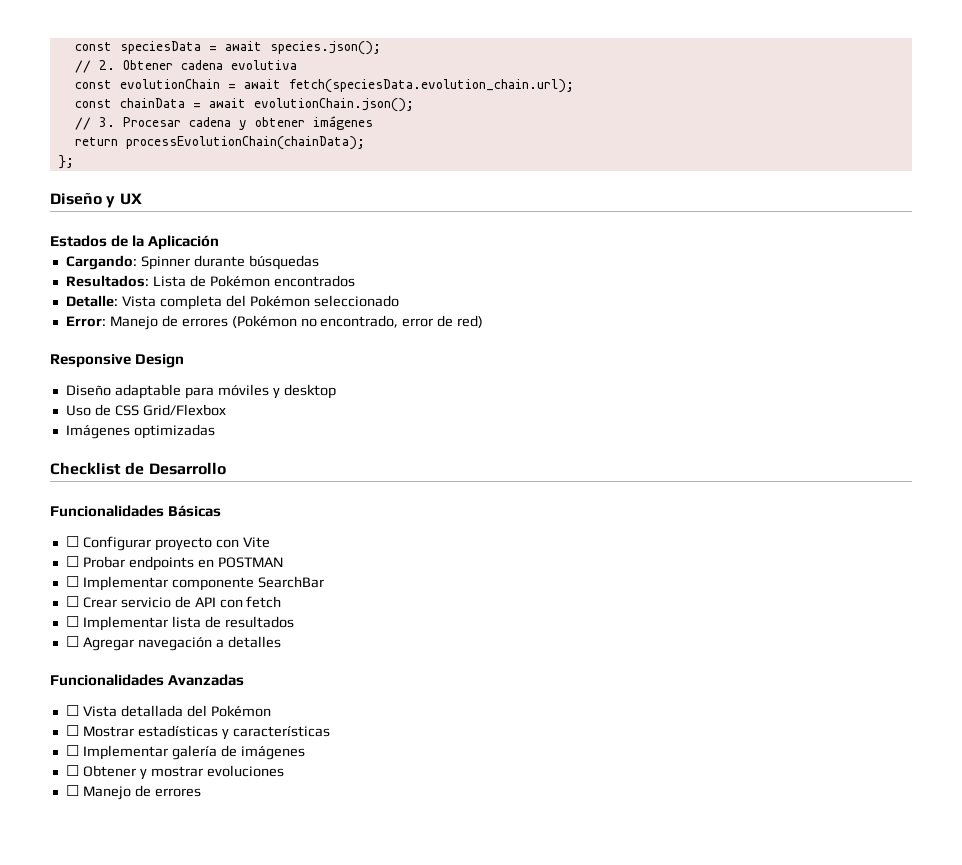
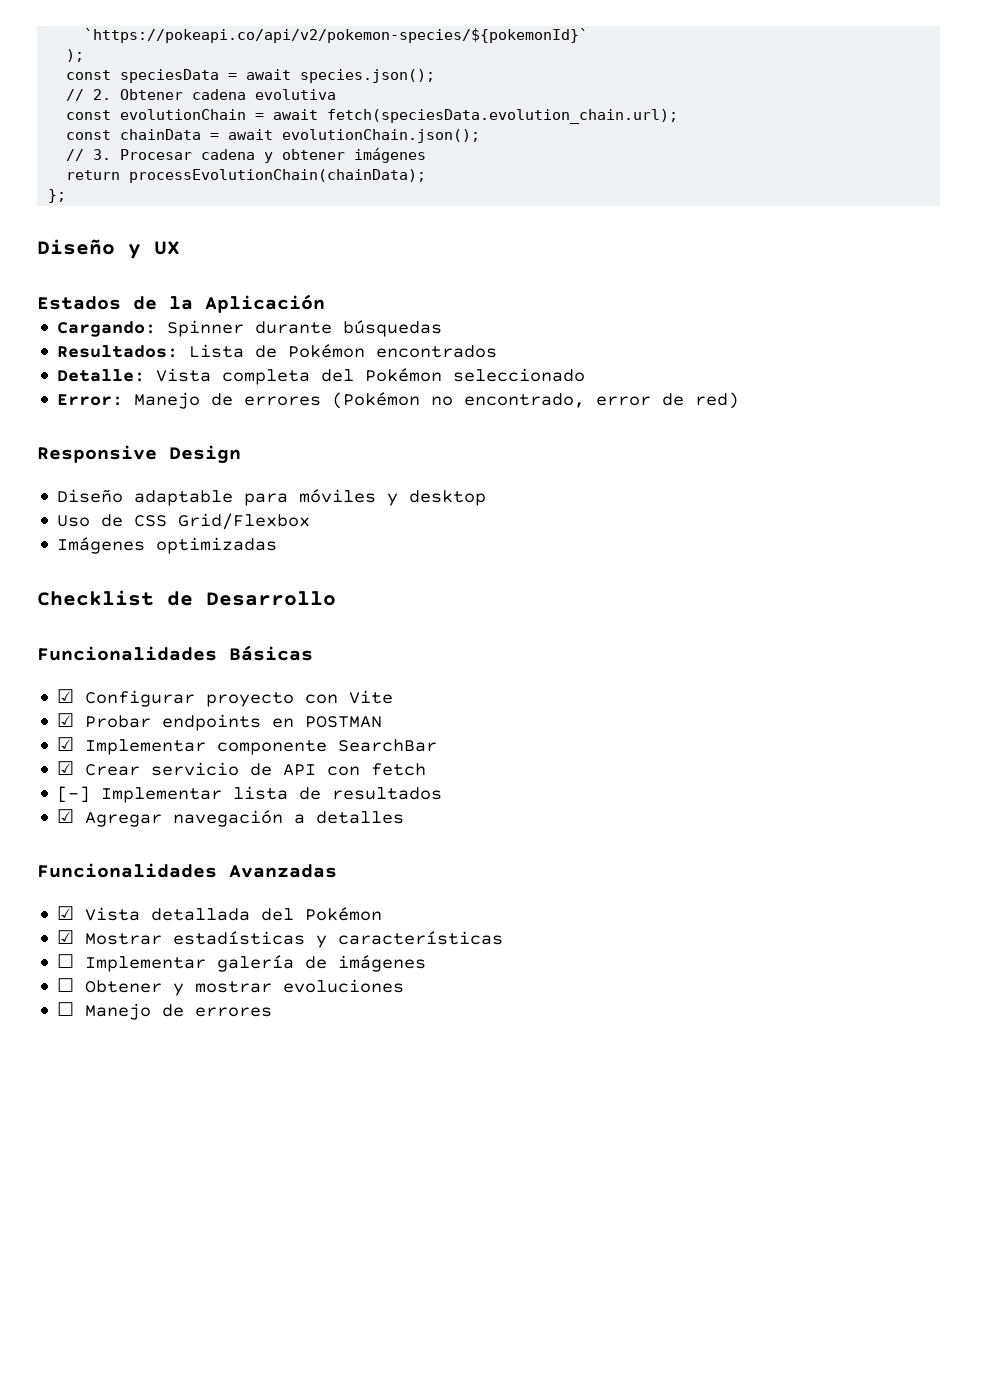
+ `https://pokeapi.co/api/v2/pokemon-species/${pokemonId}`
+ );
- ☐ Configurar proyecto con Vite
+ ☑ Configurar proyecto con Vite
- ☐ Probar endpoints en POSTMAN
+ ☑ Probar endpoints en POSTMAN
- ☐ Implementar componente SearchBar
+ ☑ Implementar componente SearchBar
- ☐ Crear servicio de API con fetch
+ ☑ Crear servicio de API con fetch
- ☐ Implementar lista de resultados
+ [-] Implementar lista de resultados
- ☐ Agregar navegación a detalles
+ ☑ Agregar navegación a detalles
- ☐ Vista detallada del Pokémon
+ ☑ Vista detallada del Pokémon
- ☐ Mostrar estadísticas y características
+ ☑ Mostrar estadísticas y características

